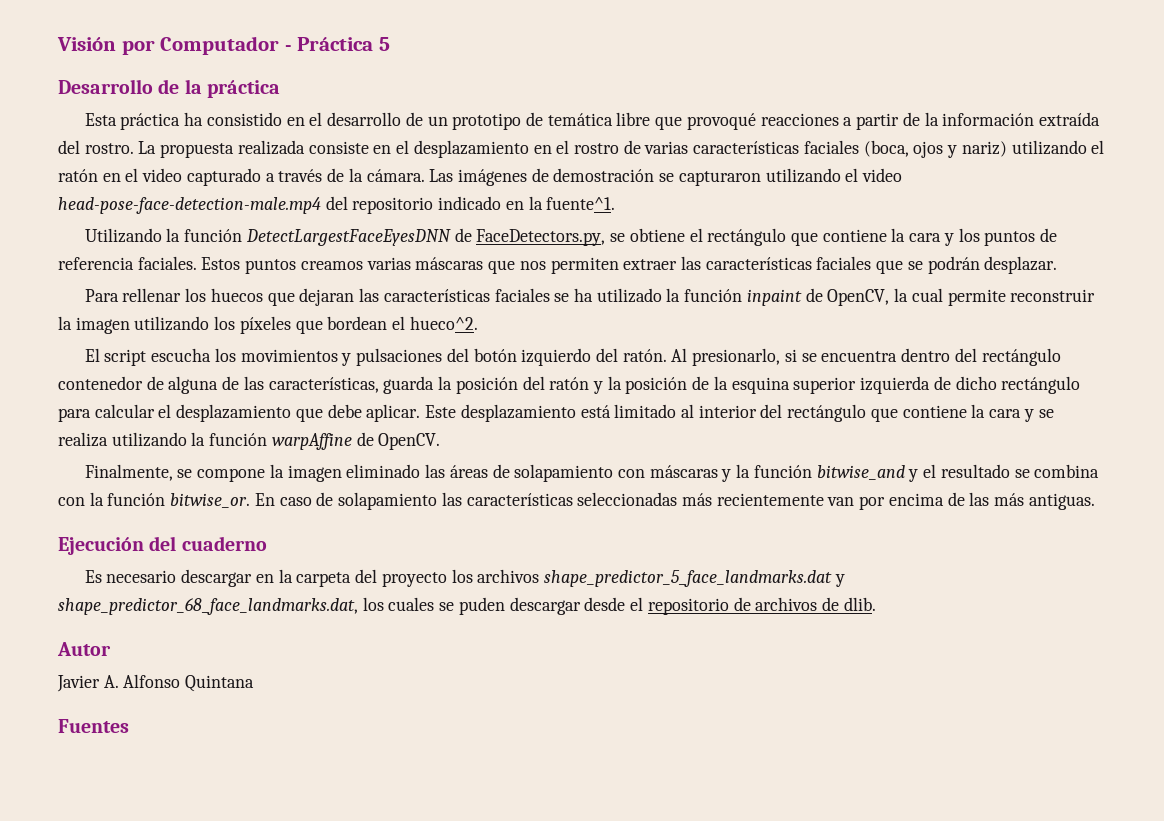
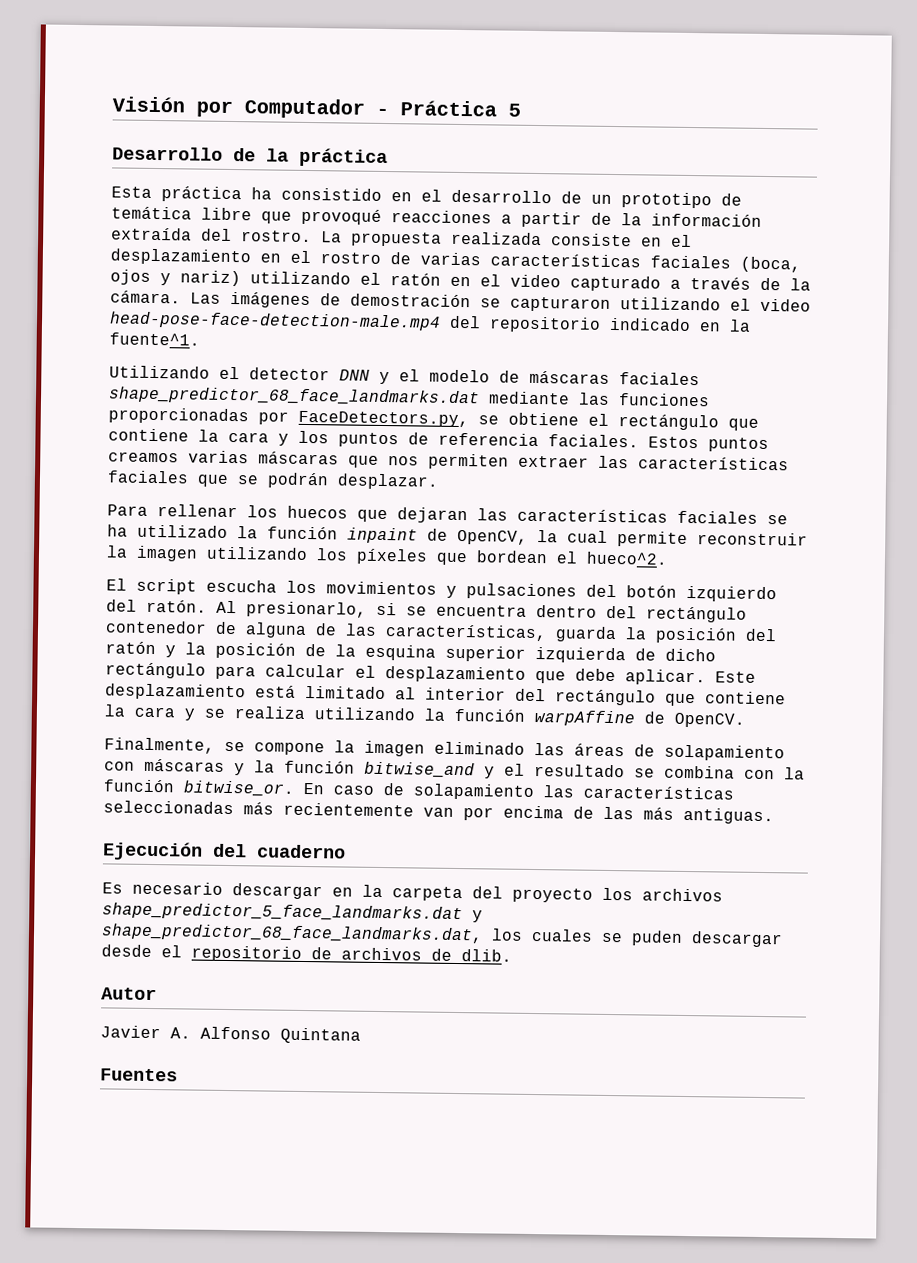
- Utilizando la función DetectLargestFaceEyesDNN de FaceDetectors.py, se obtiene el rectángulo que contiene la cara y los puntos de referencia faciales.
+ Utilizando el detector DNN y el modelo de máscaras faciales shape_predictor_68_face_landmarks.dat mediante las funciones proporcionadas por FaceDetectors.py, se obtiene el rectángulo que contiene la cara y los puntos de referencia faciales.

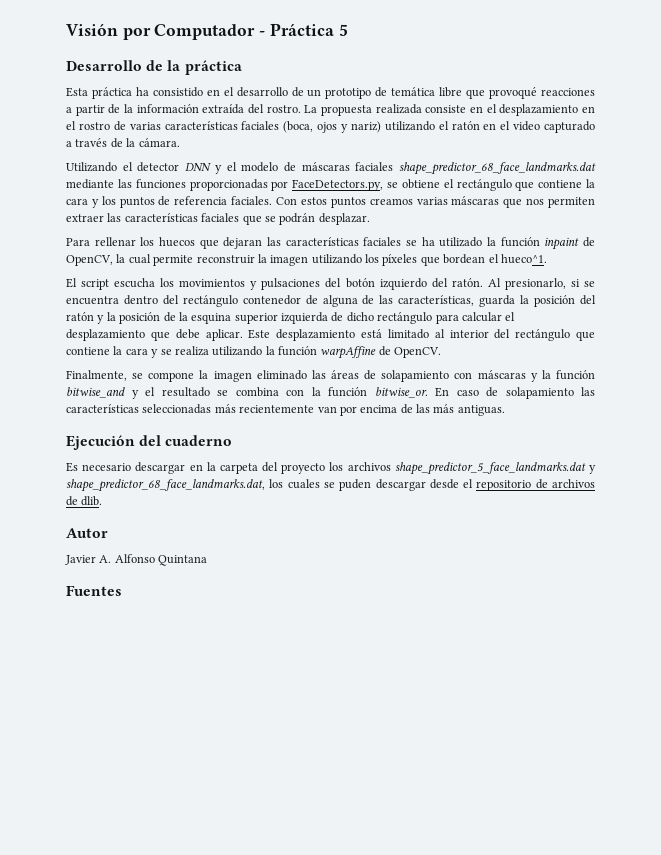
- Las imágenes de demostración se capturaron utilizando el video head-pose-face-detection-male.mp4 del repositorio indicado en la fuente^1.
- Estos puntos creamos varias máscaras que nos permiten extraer las características faciales que se podrán desplazar.
+ Con estos puntos creamos varias máscaras que nos permiten extraer las características faciales que se podrán desplazar.
- Para rellenar los huecos que dejaran las características faciales se ha utilizado la función inpaint de OpenCV, la cual permite reconstruir la imagen utilizando los píxeles que bordean el hueco^2.
+ Para rellenar los huecos que dejaran las características faciales se ha utilizado la función inpaint de OpenCV, la cual permite reconstruir la imagen utilizando los píxeles que bordean el hueco^1.

